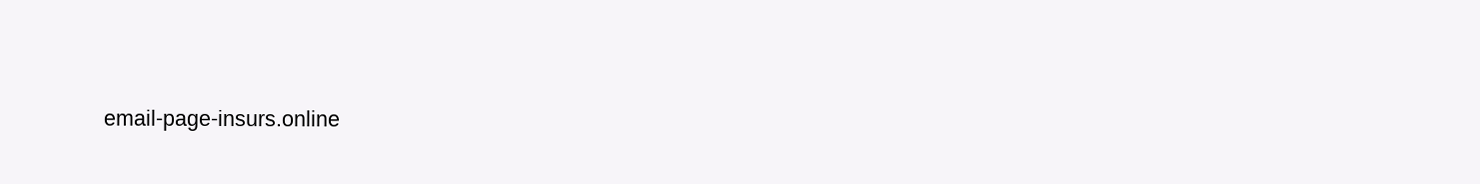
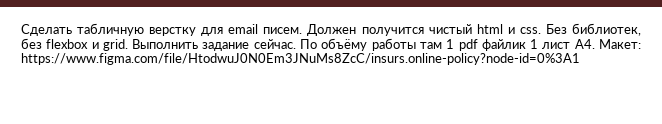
- email-page-insurs.online
+ Сделать табличную верстку для email писем. Должен получится чистый html и css. Без библиотек, без flexbox и grid. Выполнить задание cейчас. По объёму работы там 1 pdf файлик 1 лист А4. Макет: https://www.figma.com/file/HtodwuJ0N0Em3JNuMs8ZcC/insurs.online-policy?node-id=0%3A1

